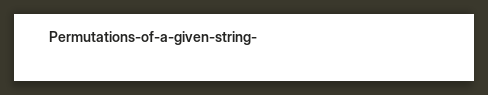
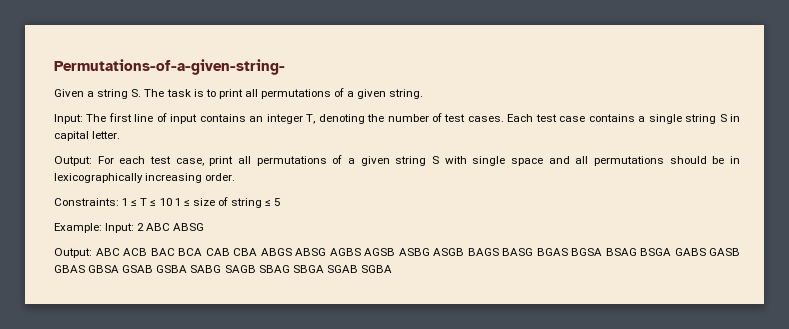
+ Given a string S. The task is to print all permutations of a given string.
+ Input: The first line of input contains an integer T, denoting the number of test cases. Each test case contains a single string S in capital letter.
+ Output: For each test case, print all permutations of a given string S with single space and all permutations should be in lexicographically increasing order.
+ Constraints: 1 ≤ T ≤ 10 1 ≤ size of string ≤ 5
+ Example: Input: 2 ABC ABSG
+ Output: ABC ACB BAC BCA CAB CBA ABGS ABSG AGBS AGSB ASBG ASGB BAGS BASG BGAS BGSA BSAG BSGA GABS GASB GBAS GBSA GSAB GSBA SABG SAGB SBAG SBGA SGAB SGBA

